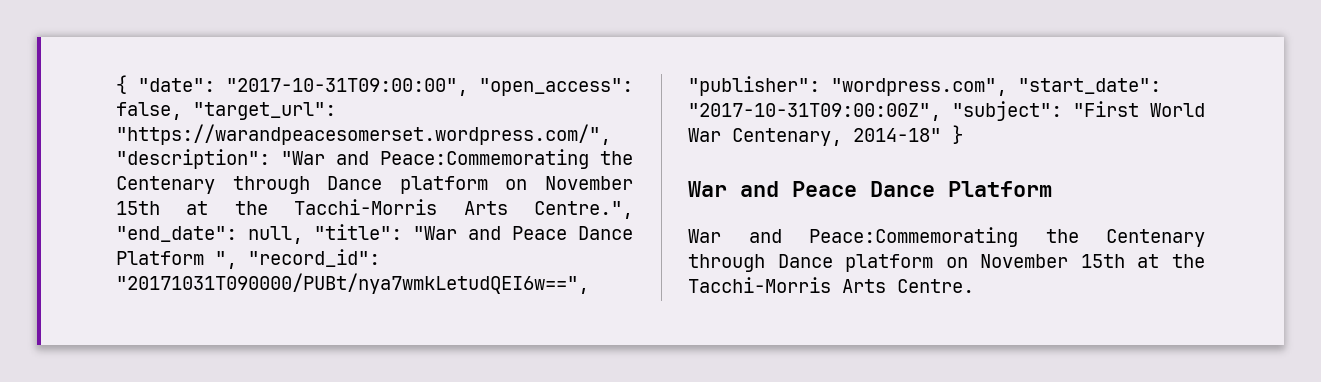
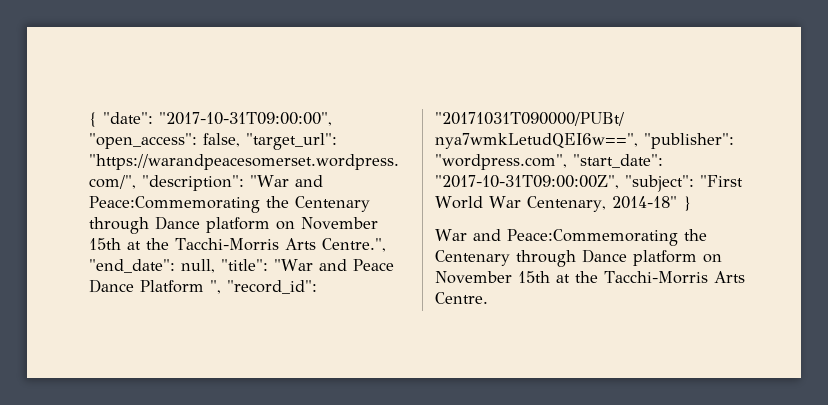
- War and Peace Dance Platform

